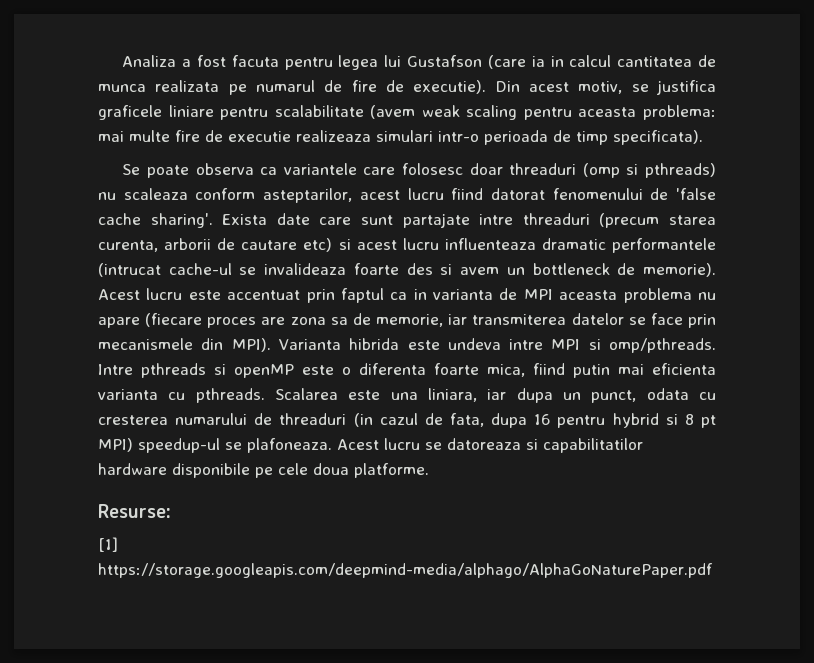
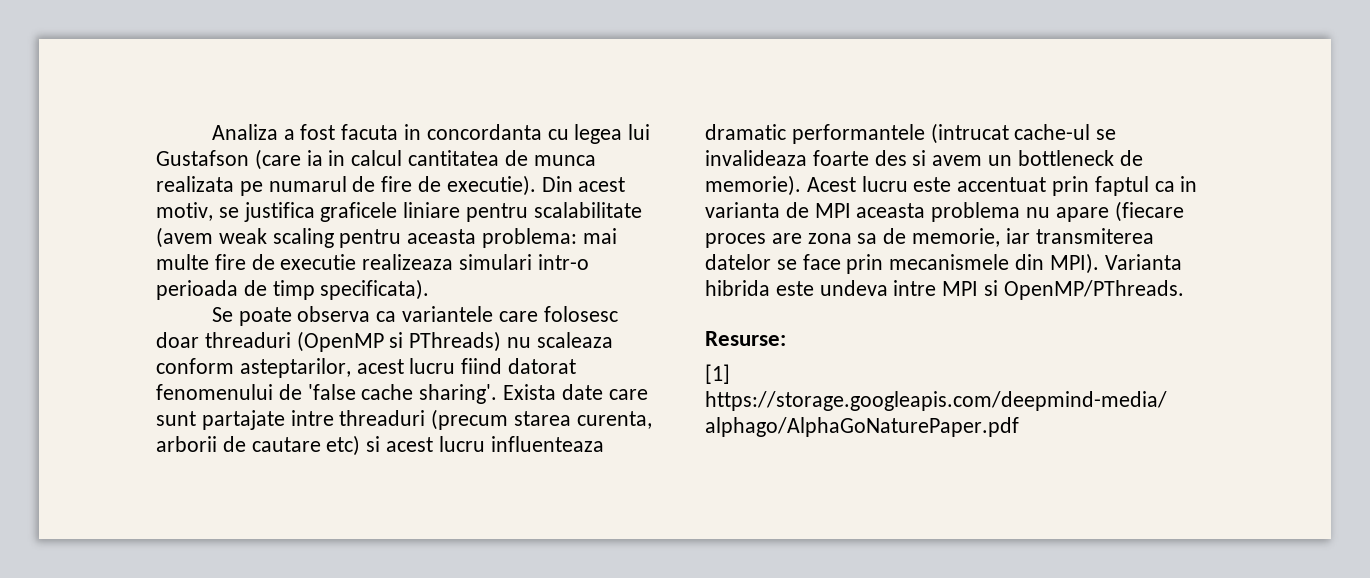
- Analiza a fost facuta pentru legea lui Gustafson (care ia in calcul cantitatea de munca realizata pe numarul de fire de executie).
+ Analiza a fost facuta in concordanta cu legea lui Gustafson (care ia in calcul cantitatea de munca realizata pe numarul de fire de executie).
- Se poate observa ca variantele care folosesc doar threaduri (omp si pthreads) nu scaleaza conform asteptarilor, acest lucru fiind datorat fenomenului de 'false cache sharing'.
+ Se poate observa ca variantele care folosesc doar threaduri (OpenMP si PThreads) nu scaleaza conform asteptarilor, acest lucru fiind datorat fenomenului de 'false cache sharing'.
- Varianta hibrida este undeva intre MPI si omp/pthreads. Intre pthreads si openMP este o diferenta foarte mica, fiind putin mai eficienta varianta cu pthreads. Scalarea este una liniara, iar dupa un punct, odata cu cresterea numarului de threaduri (in cazul de fata, dupa 16 pentru hybrid si 8 pt MPI) speedup-ul se plafoneaza. Acest lucru se datoreaza si capabilitatilor hardware disponibile pe cele doua platforme.
+ Varianta hibrida este undeva intre MPI si OpenMP/PThreads.

